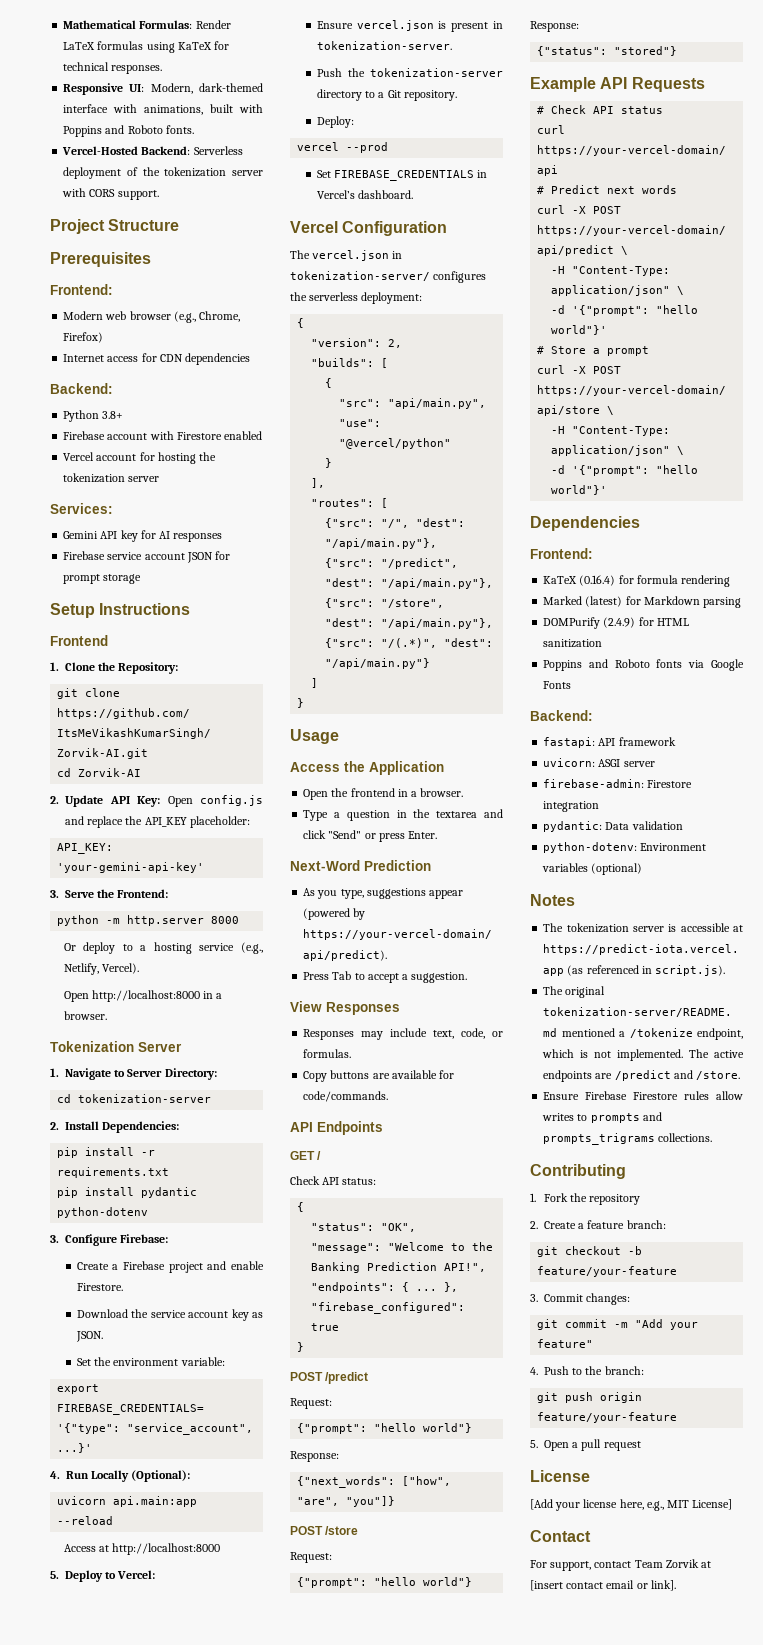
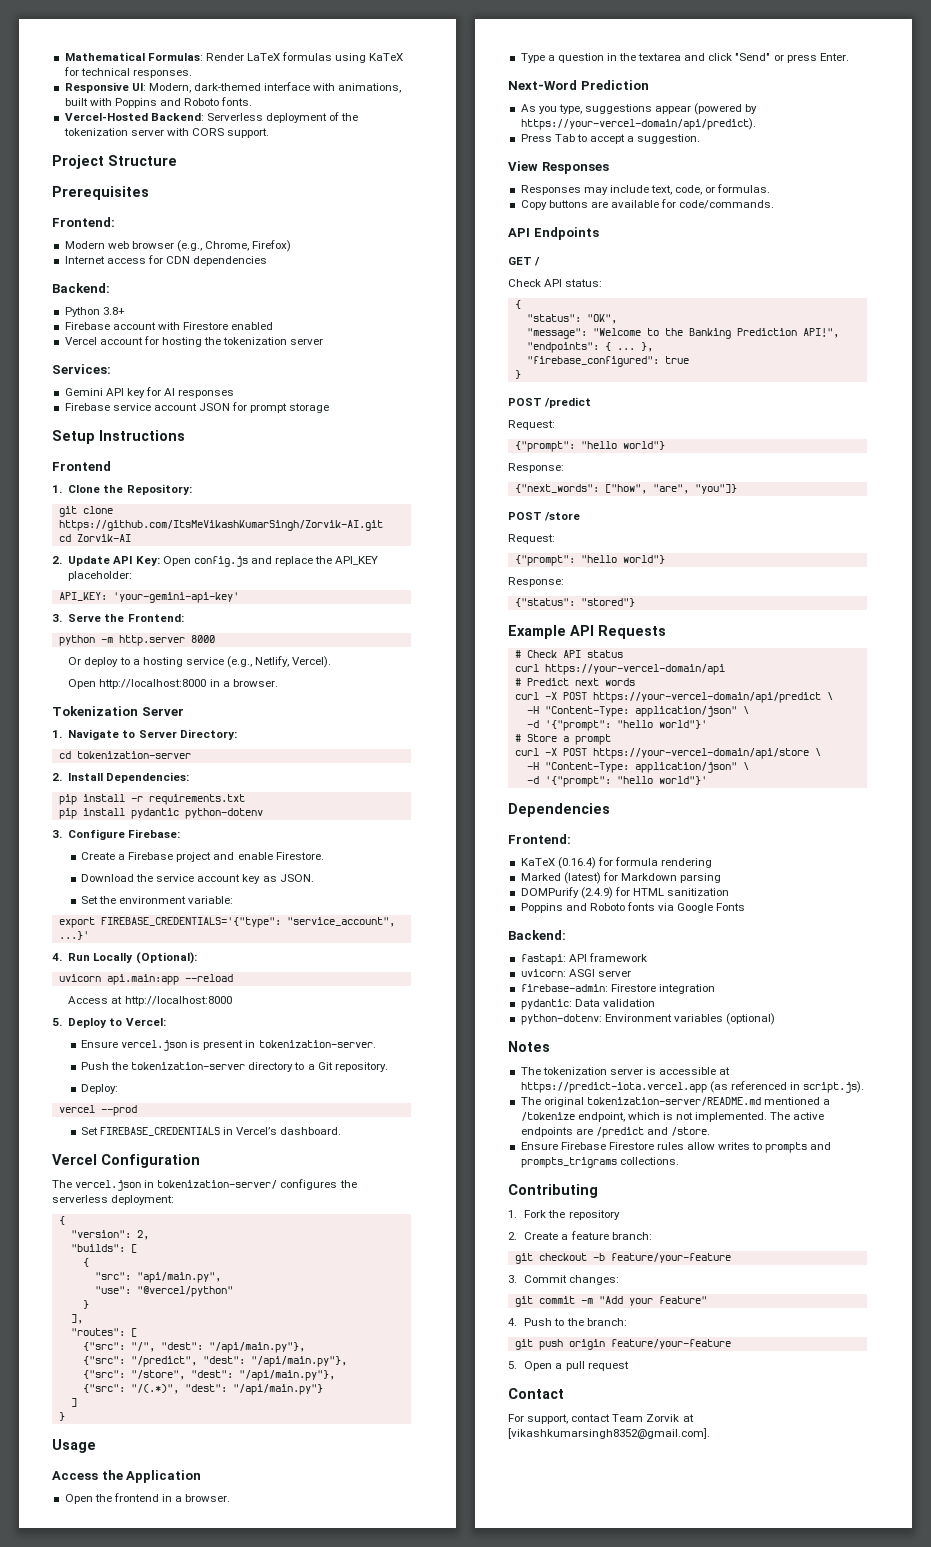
- License
- [Add your license here, e.g., MIT License]
- For support, contact Team Zorvik at [insert contact email or link].
+ For support, contact Team Zorvik at [vikashkumarsingh8352@gmail.com].

